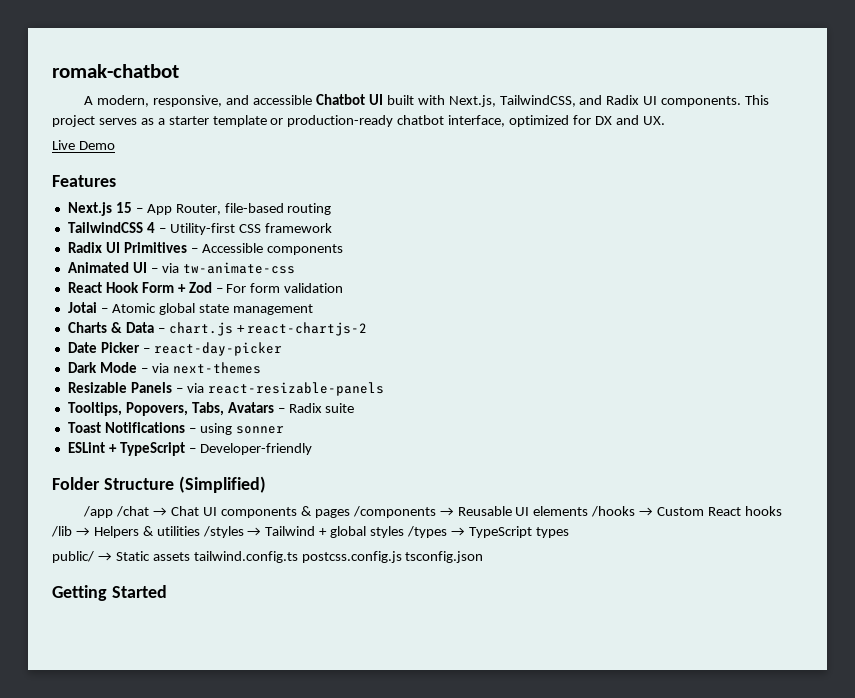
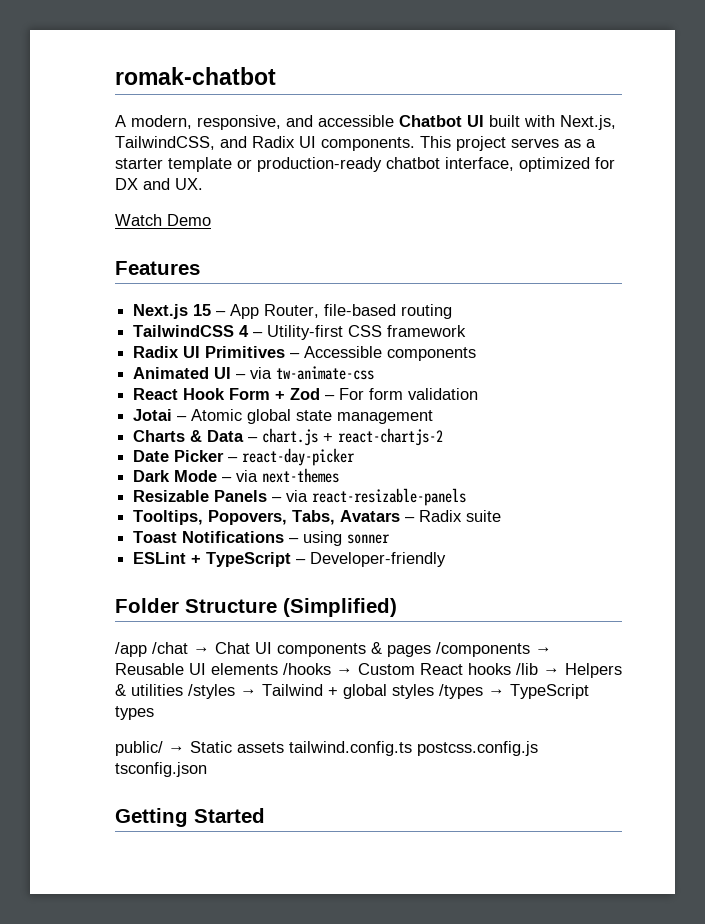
- Live Demo
+ Watch Demo

